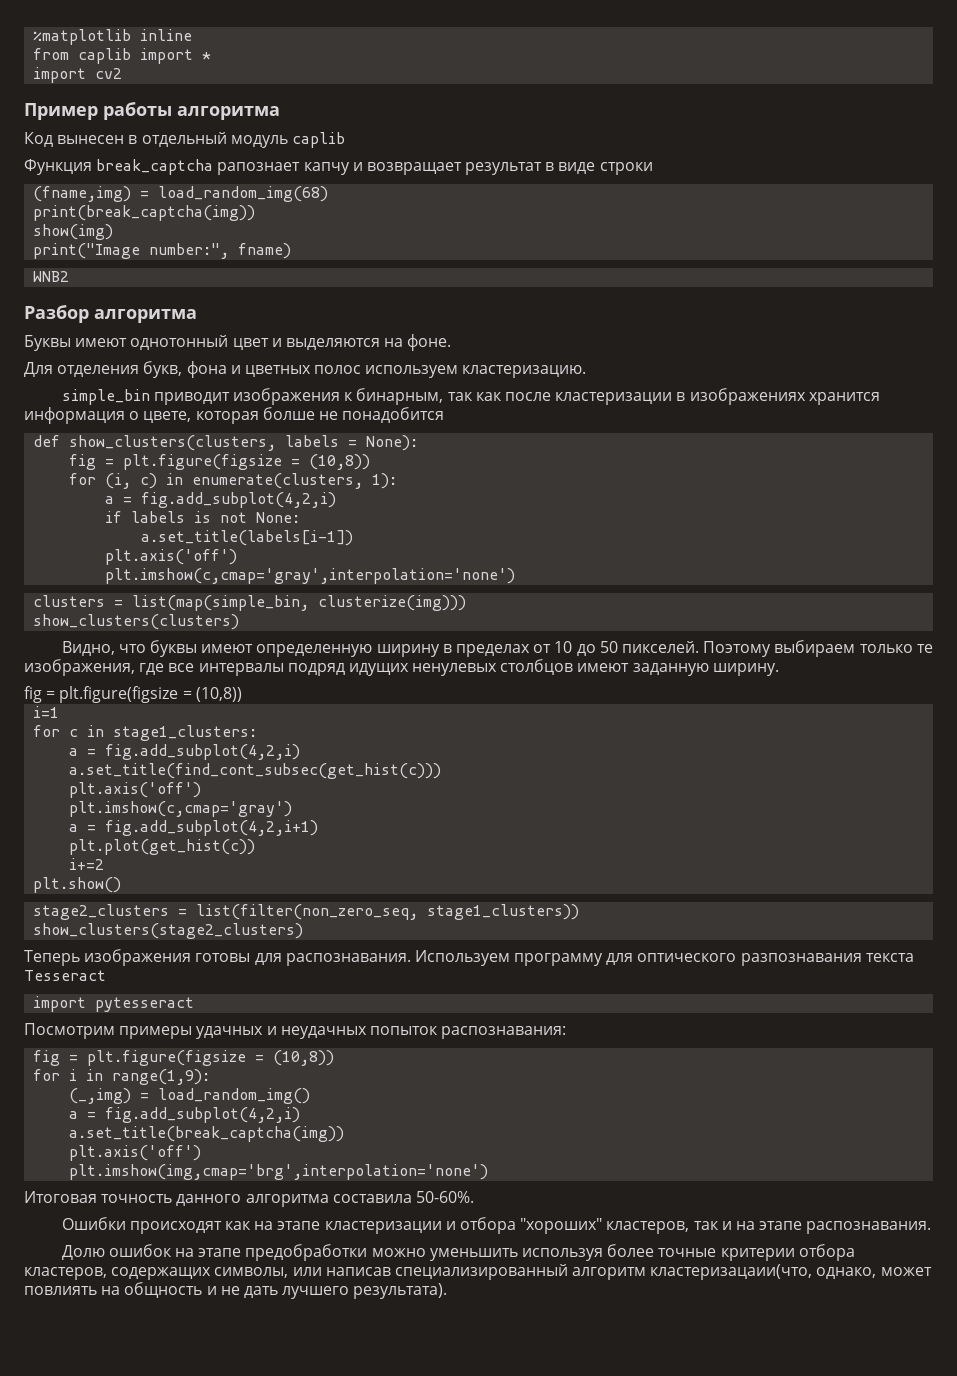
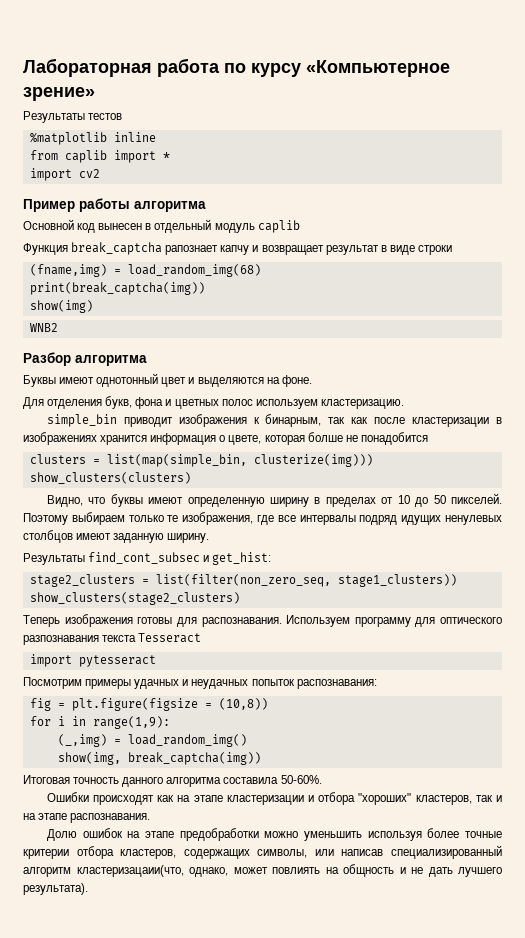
+ Лабораторная работа по курсу «Компьютерное зрение»
+ Результаты тестов
- Код вынесен в отдельный модуль caplib
+ Основной код вынесен в отдельный модуль caplib
- print("Image number:", fname)
- def show_clusters(clusters, labels = None):
- fig = plt.figure(figsize = (10,8))
- for (i, c) in enumerate(clusters, 1):
- a = fig.add_subplot(4,2,i)
- if labels is not None:
- a.set_title(labels[i-1])
- plt.axis('off')
- plt.imshow(c,cmap='gray',interpolation='none')
  Поэтому выбираем только те изображения, где все интервалы подряд идущих ненулевых столбцов имеют заданную ширину.
- fig = plt.figure(figsize = (10,8))
- i=1
- for c in stage1_clusters:
- a = fig.add_subplot(4,2,i)
- a.set_title(find_cont_subsec(get_hist(c)))
- plt.axis('off')
- plt.imshow(c,cmap='gray')
- a = fig.add_subplot(4,2,i+1)
- plt.plot(get_hist(c))
- i+=2
- plt.show()
+ Результаты find_cont_subsec и get_hist:
  (_,img) = load_random_img()
- a = fig.add_subplot(4,2,i)
- a.set_title(break_captcha(img))
- plt.axis('off')
- plt.imshow(img,cmap='brg',interpolation='none')
+ show(img, break_captcha(img))

